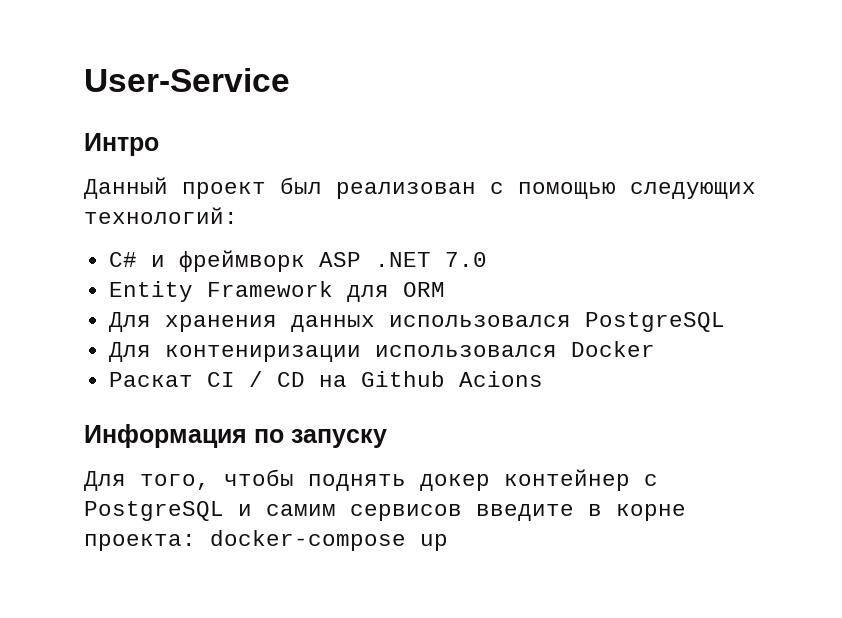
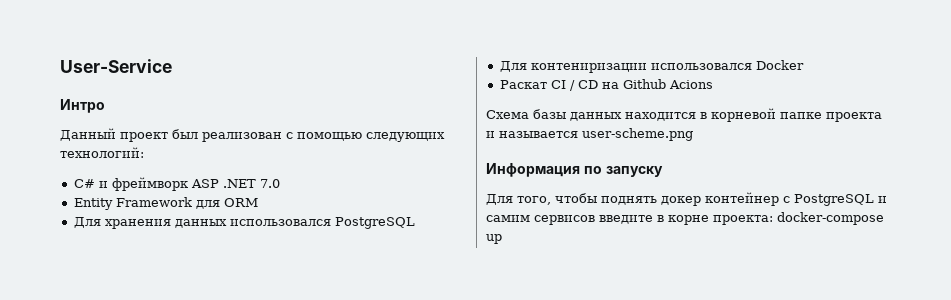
+ Cхема базы данных находится в корневой папке проекта и называется user-scheme.png

